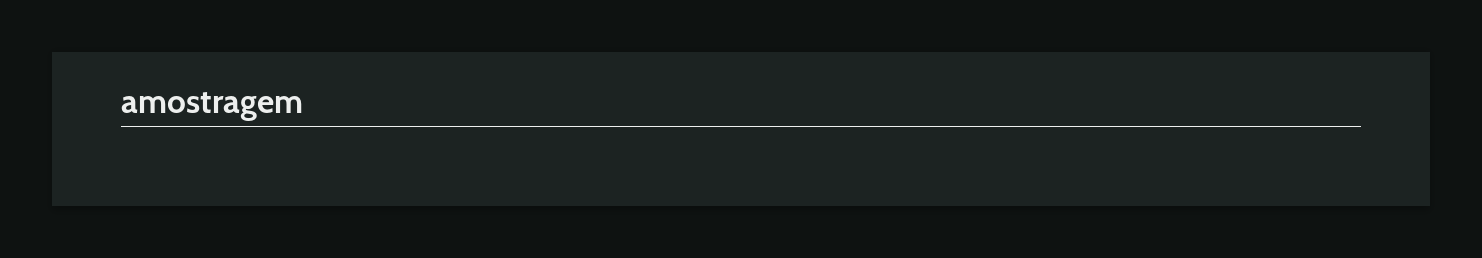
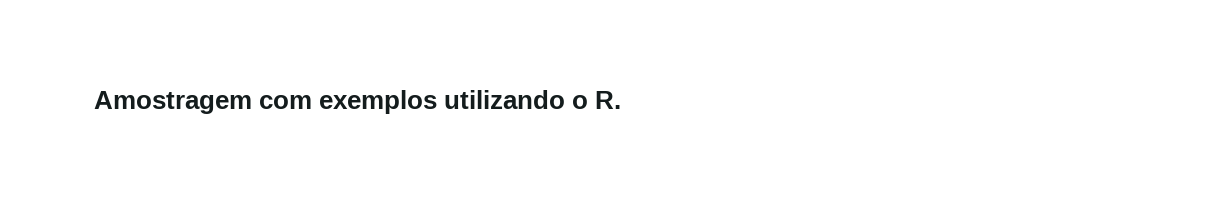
- amostragem
+ Amostragem com exemplos utilizando o R.

